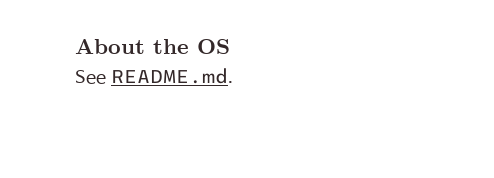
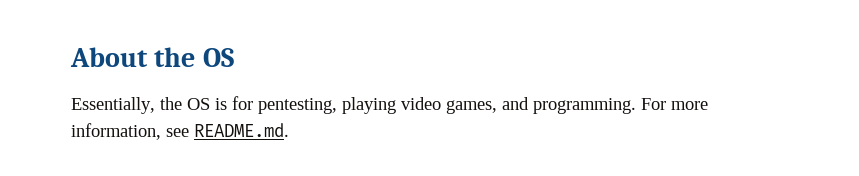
- See README.md.
+ Essentially, the OS is for pentesting, playing video games, and programming. For more information, see README.md.

